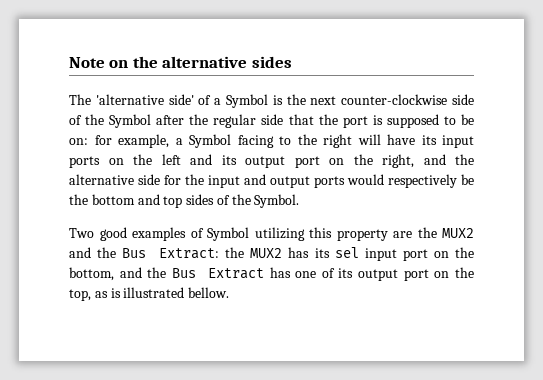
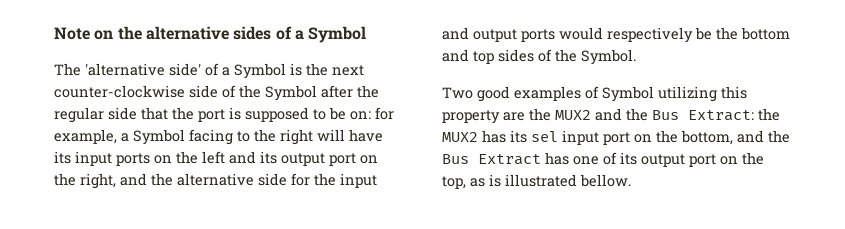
- Note on the alternative sides
+ Note on the alternative sides of a Symbol

